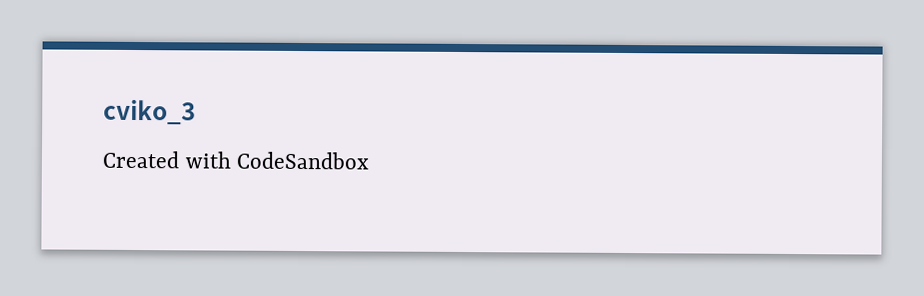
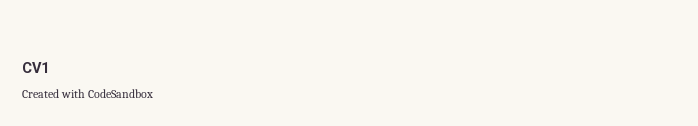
- cviko_3
+ CV1

